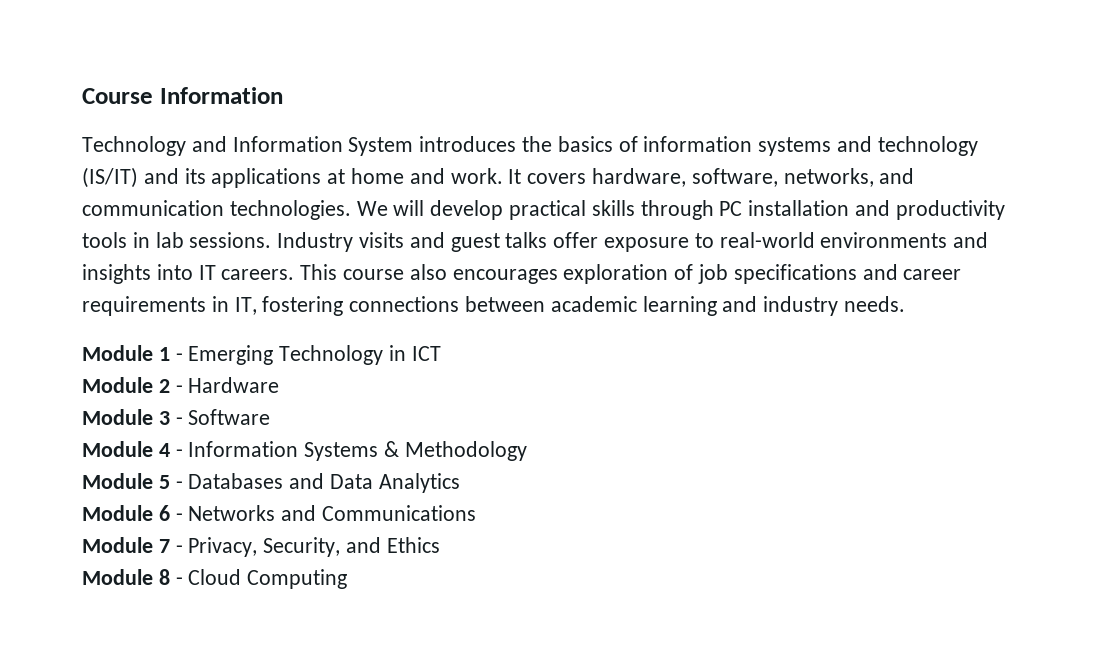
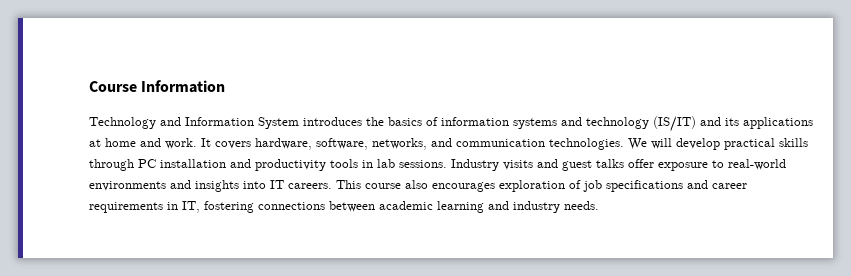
- Module 1 - Emerging Technology in ICT
- Module 2 - Hardware
- Module 3 - Software
- Module 4 - Information Systems & Methodology
- Module 5 - Databases and Data Analytics
- Module 6 - Networks and Communications
- Module 7 - Privacy, Security, and Ethics
- Module 8 - Cloud Computing

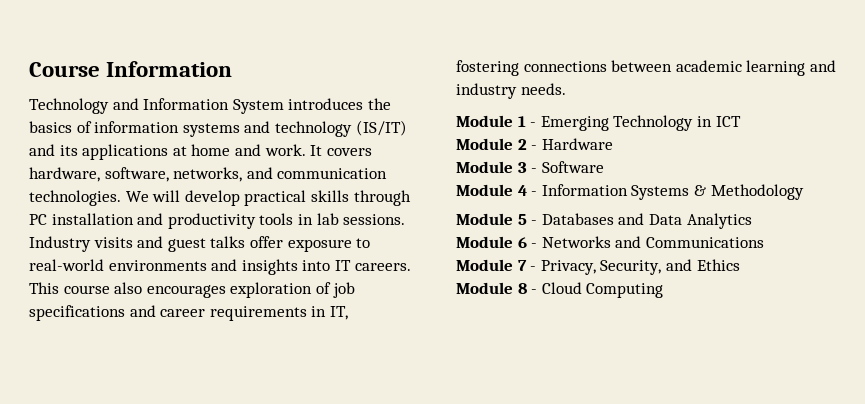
+ Module 1 - Emerging Technology in ICT
+ Module 2 - Hardware
+ Module 3 - Software
+ Module 4 - Information Systems & Methodology
+ Module 5 - Databases and Data Analytics
+ Module 6 - Networks and Communications
+ Module 7 - Privacy, Security, and Ethics
+ Module 8 - Cloud Computing

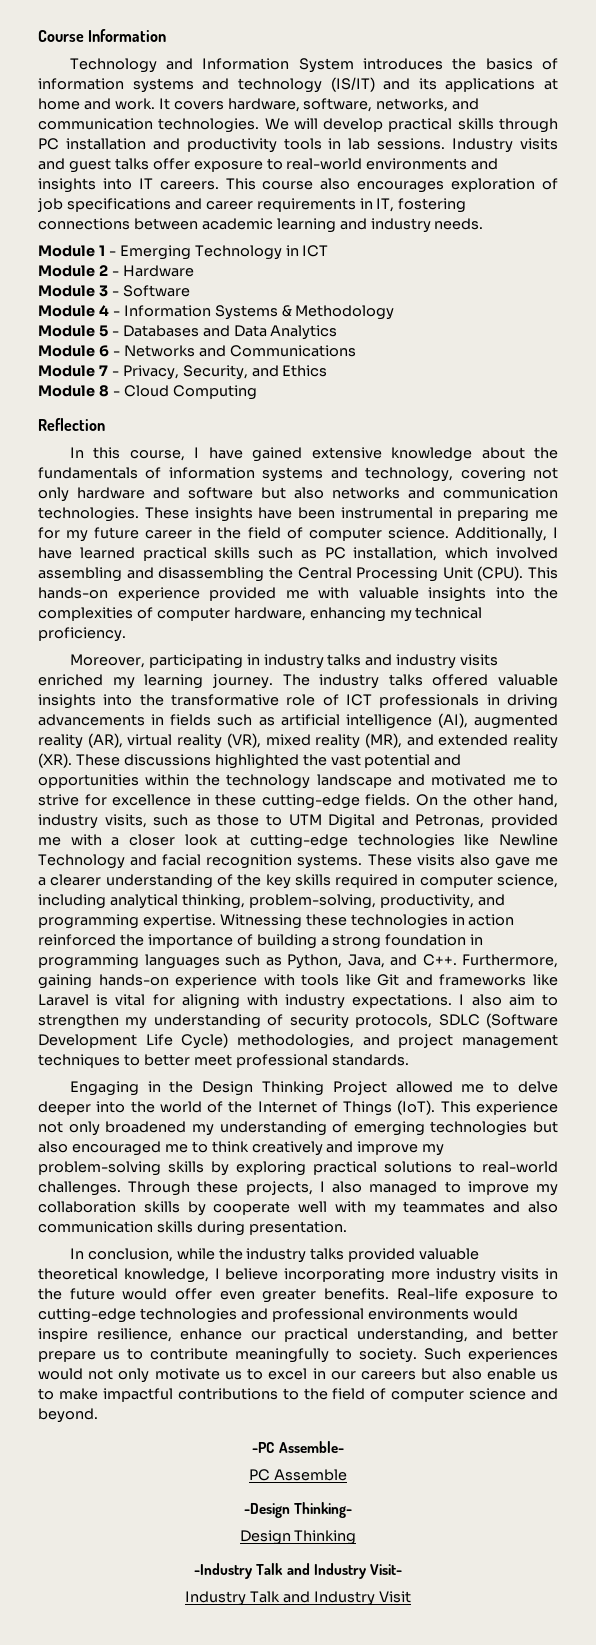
+ Reflection
+ In this course, I have gained extensive knowledge about the fundamentals of information systems and technology, covering not only hardware and software but also networks and communication technologies. These insights have been instrumental in preparing me for my future career in the field of computer science. Additionally, I have learned practical skills such as PC installation, which involved assembling and disassembling the Central Processing Unit (CPU). This hands-on experience provided me with valuable insights into the complexities of computer hardware, enhancing my technical proficiency.
+ Moreover, participating in industry talks and industry visits enriched my learning journey. The industry talks offered valuable insights into the transformative role of ICT professionals in driving advancements in fields such as artificial intelligence (AI), augmented reality (AR), virtual reality (VR), mixed reality (MR), and extended reality (XR). These discussions highlighted the vast potential and opportunities within the technology landscape and motivated me to strive for excellence in these cutting-edge fields. On the other hand, industry visits, such as those to UTM Digital and Petronas, provided me with a closer look at cutting-edge technologies like Newline Technology and facial recognition systems. These visits also gave me a clearer understanding of the key skills required in computer science, including analytical thinking, problem-solving, productivity, and programming expertise. Witnessing these technologies in action reinforced the importance of building a strong foundation in programming languages such as Python, Java, and C++. Furthermore, gaining hands-on experience with tools like Git and frameworks like Laravel is vital for aligning with industry expectations. I also aim to strengthen my understanding of security protocols, SDLC (Software Development Life Cycle) methodologies, and project management techniques to better meet professional standards.
+ Engaging in the Design Thinking Project allowed me to delve deeper into the world of the Internet of Things (IoT). This experience not only broadened my understanding of emerging technologies but also encouraged me to think creatively and improve my problem-solving skills by exploring practical solutions to real-world challenges. Through these projects, I also managed to improve my collaboration skills by cooperate well with my teammates and also communication skills during presentation.
+ In conclusion, while the industry talks provided valuable theoretical knowledge, I believe incorporating more industry visits in the future would offer even greater benefits. Real-life exposure to cutting-edge technologies and professional environments would inspire resilience, enhance our practical understanding, and better prepare us to contribute meaningfully to society. Such experiences would not only motivate us to excel in our careers but also enable us to make impactful contributions to the field of computer science and beyond.
+ -PC Assemble-
+ PC Assemble
+ -Design Thinking-
+ Design Thinking
+ -Industry Talk and Industry Visit-
+ Industry Talk and Industry Visit

